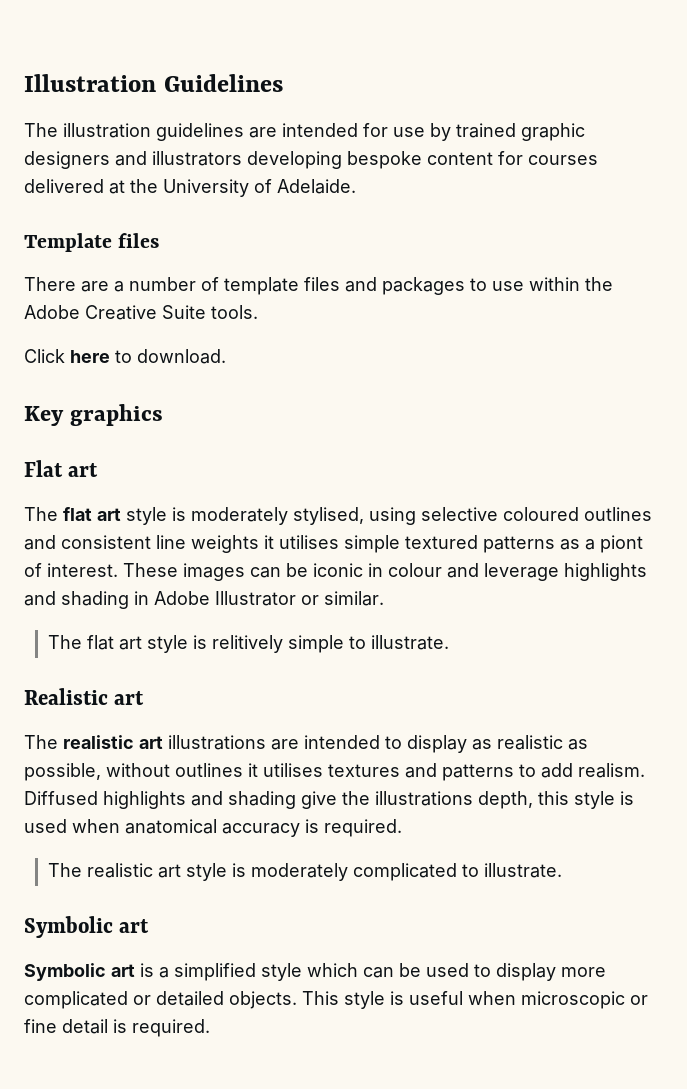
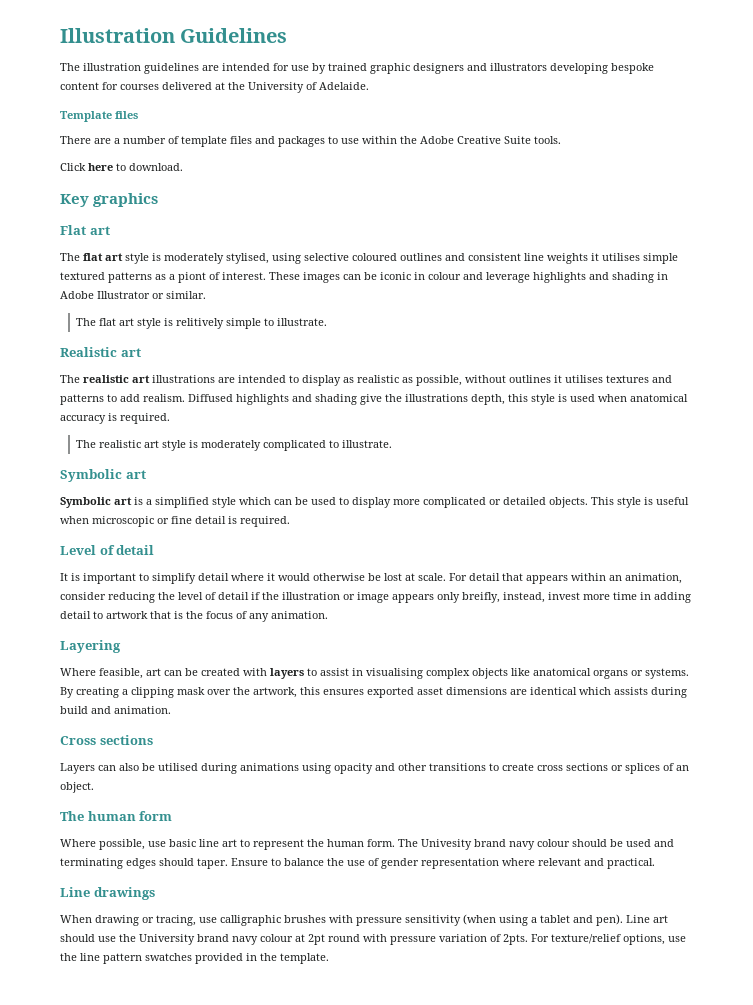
+ Level of detail
+ It is important to simplify detail where it would otherwise be lost at scale. For detail that appears within an animation, consider reducing the level of detail if the illustration or image appears only breifly, instead, invest more time in adding detail to artwork that is the focus of any animation.
+ Layering
+ Where feasible, art can be created with layers to assist in visualising complex objects like anatomical organs or systems. By creating a clipping mask over the artwork, this ensures exported asset dimensions are identical which assists during build and animation.
+ Cross sections
+ Layers can also be utilised during animations using opacity and other transitions to create cross sections or splices of an object.
+ The human form
+ Where possible, use basic line art to represent the human form. The Univesity brand navy colour should be used and terminating edges should taper. Ensure to balance the use of gender representation where relevant and practical.
+ Line drawings
+ When drawing or tracing, use calligraphic brushes with pressure sensitivity (when using a tablet and pen). Line art should use the University brand navy colour at 2pt round with pressure variation of 2pts. For texture/relief options, use the line pattern swatches provided in the template.

